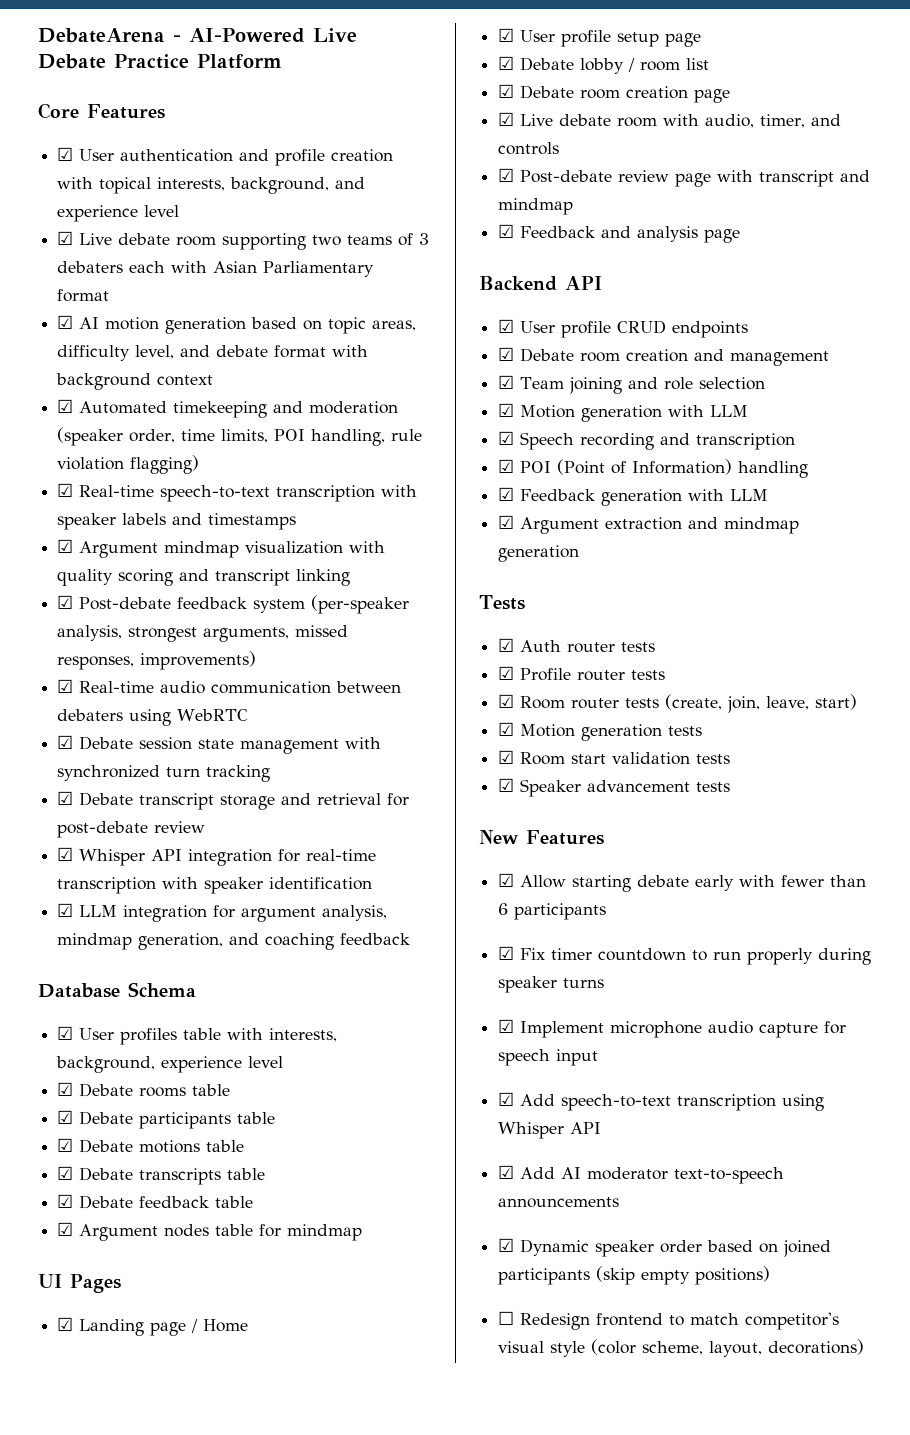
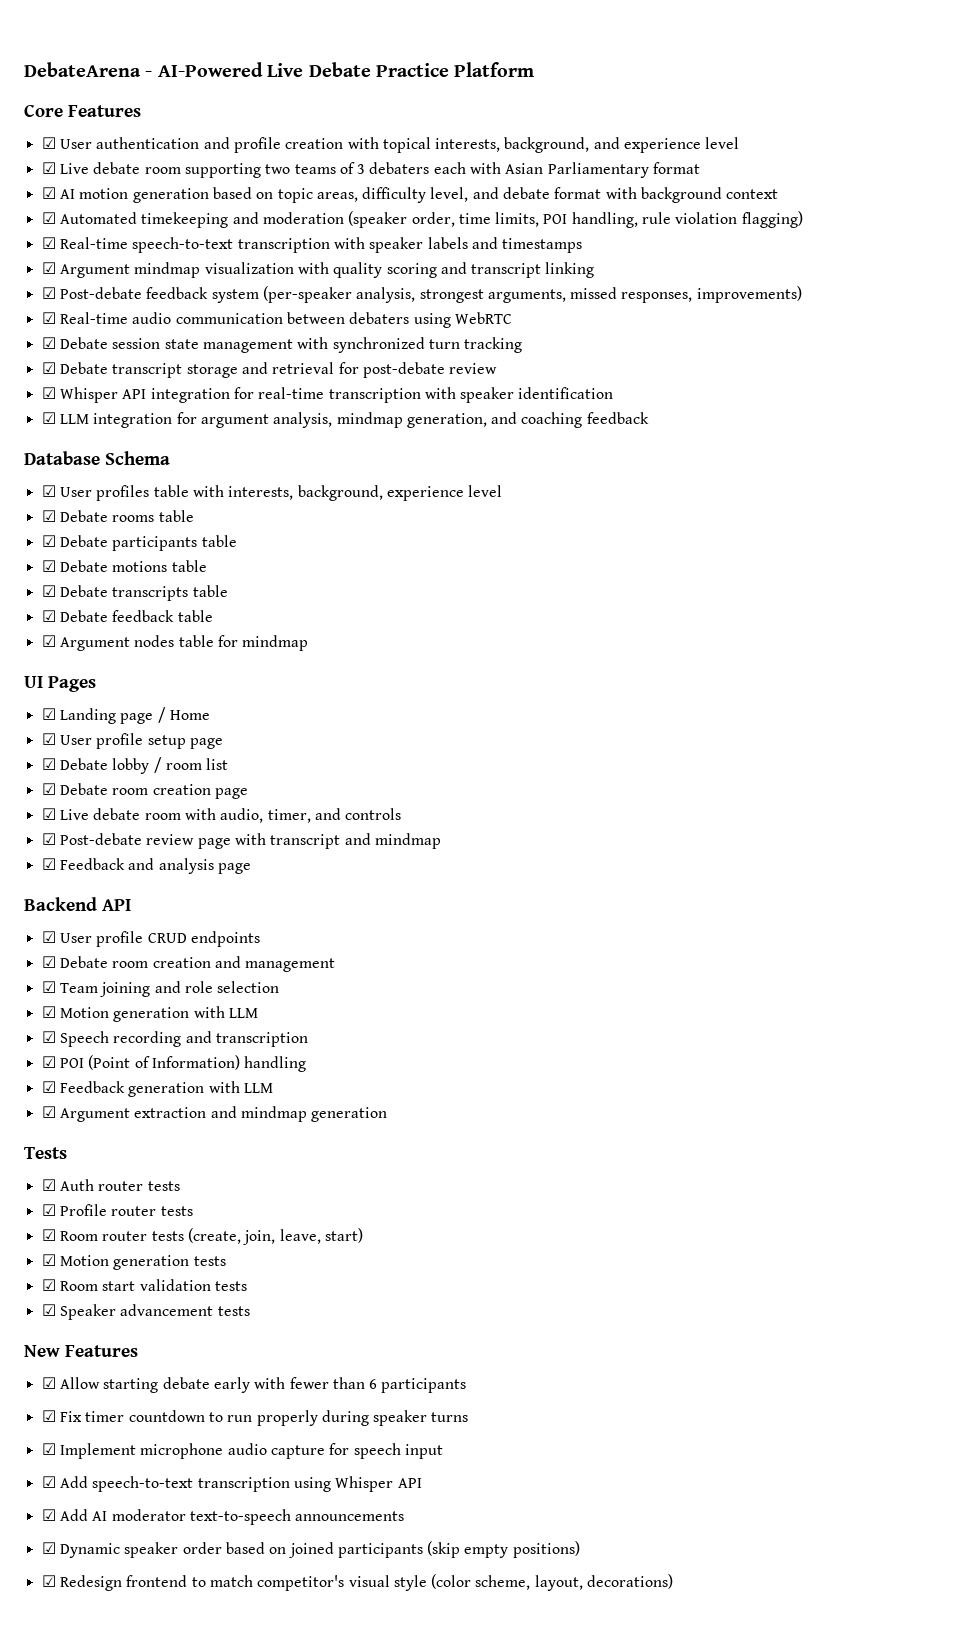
- ☐ Redesign frontend to match competitor's visual style (color scheme, layout, decorations)
+ ☑ Redesign frontend to match competitor's visual style (color scheme, layout, decorations)

